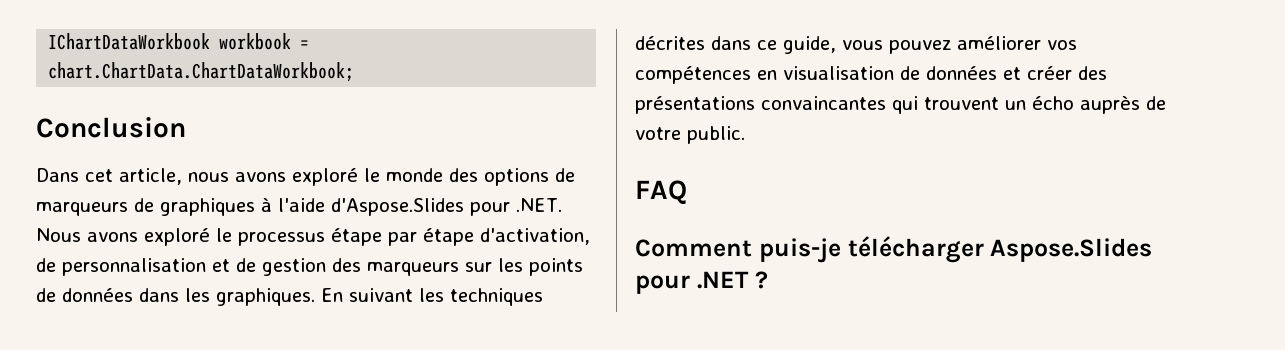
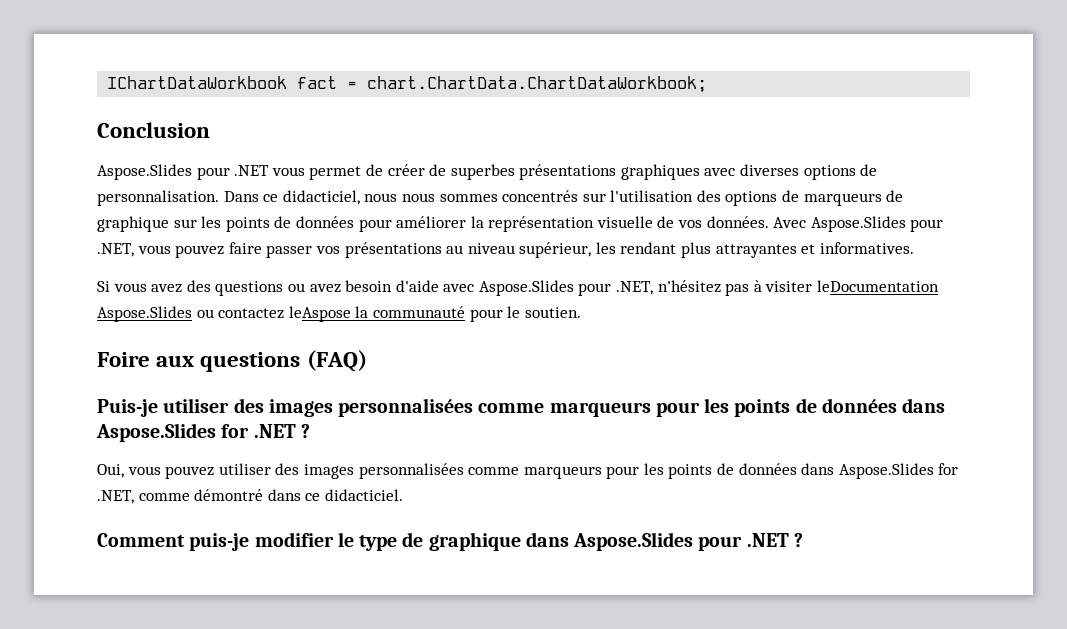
- IChartDataWorkbook workbook = chart.ChartData.ChartDataWorkbook;
+ IChartDataWorkbook fact = chart.ChartData.ChartDataWorkbook;
- Dans cet article, nous avons exploré le monde des options de marqueurs de graphiques à l'aide d'Aspose.Slides pour .NET. Nous avons exploré le processus étape par étape d'activation, de personnalisation et de gestion des marqueurs sur les points de données dans les graphiques. En suivant les techniques décrites dans ce guide, vous pouvez améliorer vos compétences en visualisation de données et créer des présentations convaincantes qui trouvent un écho auprès de votre public.
- FAQ
- Comment puis-je télécharger Aspose.Slides pour .NET ?
+ Aspose.Slides pour .NET vous permet de créer de superbes présentations graphiques avec diverses options de personnalisation. Dans ce didacticiel, nous nous sommes concentrés sur l'utilisation des options de marqueurs de graphique sur les points de données pour améliorer la représentation visuelle de vos données. Avec Aspose.Slides pour .NET, vous pouvez faire passer vos présentations au niveau supérieur, les rendant plus attrayantes et informatives.
+ Si vous avez des questions ou avez besoin d'aide avec Aspose.Slides pour .NET, n'hésitez pas à visiter leDocumentation Aspose.Slides ou contactez leAspose la communauté pour le soutien.
+ Foire aux questions (FAQ)
+ Puis-je utiliser des images personnalisées comme marqueurs pour les points de données dans Aspose.Slides for .NET ?
+ Oui, vous pouvez utiliser des images personnalisées comme marqueurs pour les points de données dans Aspose.Slides for .NET, comme démontré dans ce didacticiel.
+ Comment puis-je modifier le type de graphique dans Aspose.Slides pour .NET ?

